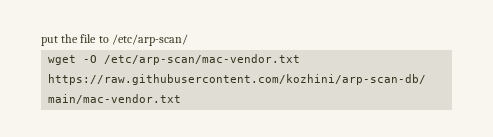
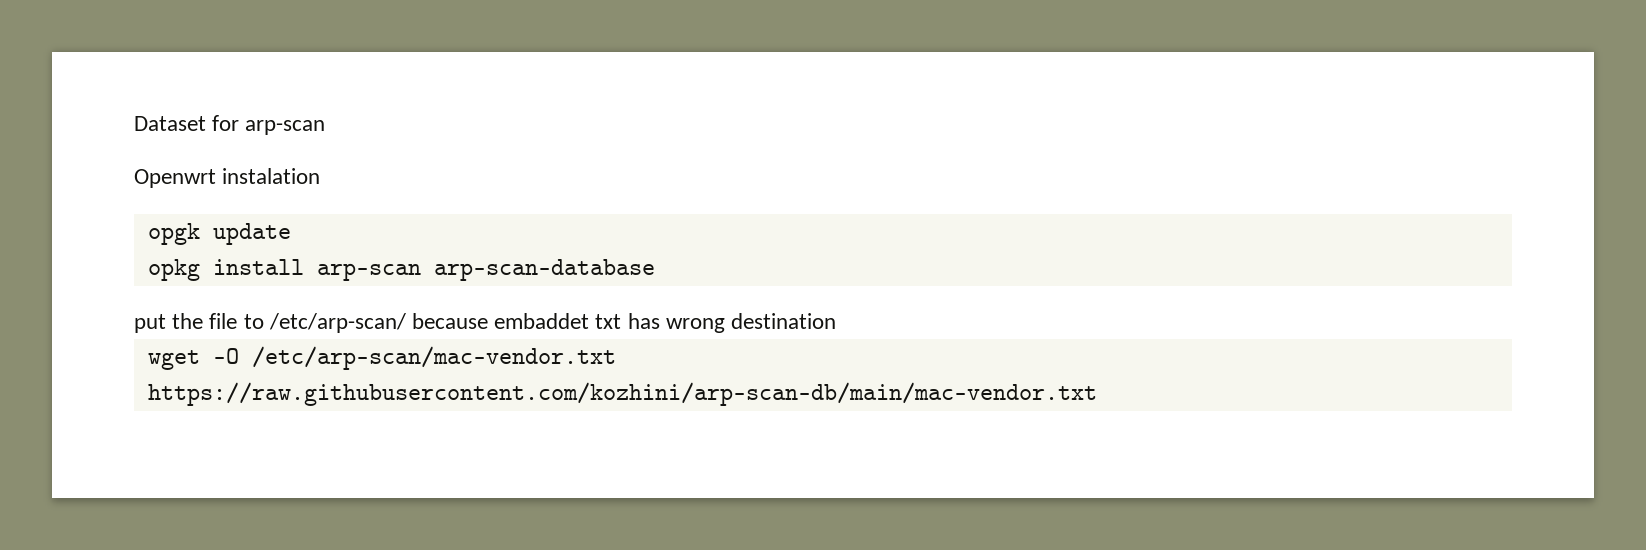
+ Dataset for arp-scan
+ Openwrt instalation
+ opgk update
+ opkg install arp-scan arp-scan-database
- put the file to /etc/arp-scan/
+ put the file to /etc/arp-scan/ because embaddet txt has wrong destination

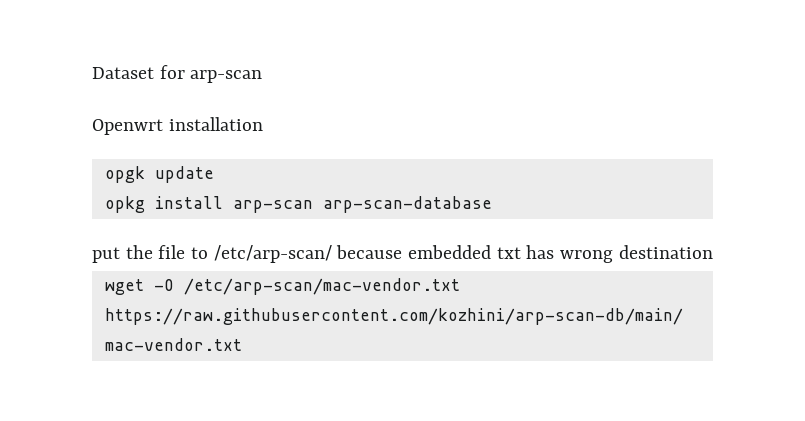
- Openwrt instalation
+ Openwrt installation
- put the file to /etc/arp-scan/ because embaddet txt has wrong destination
+ put the file to /etc/arp-scan/ because embedded txt has wrong destination

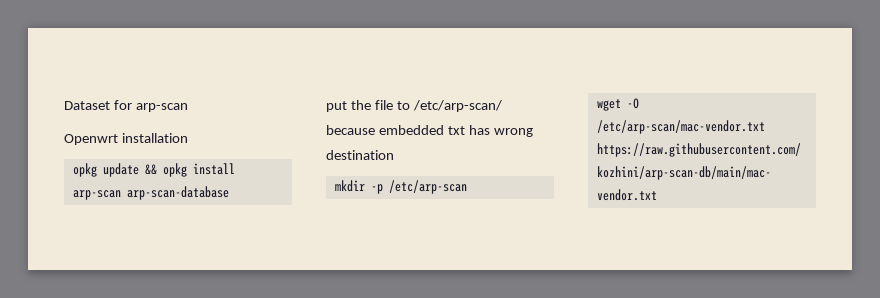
- opgk update
- opkg install arp-scan arp-scan-database
+ opkg update && opkg install arp-scan arp-scan-database
+ mkdir -p /etc/arp-scan

